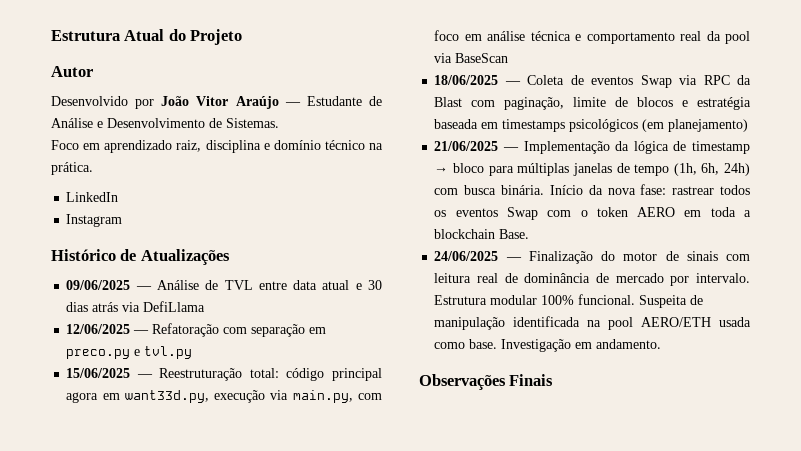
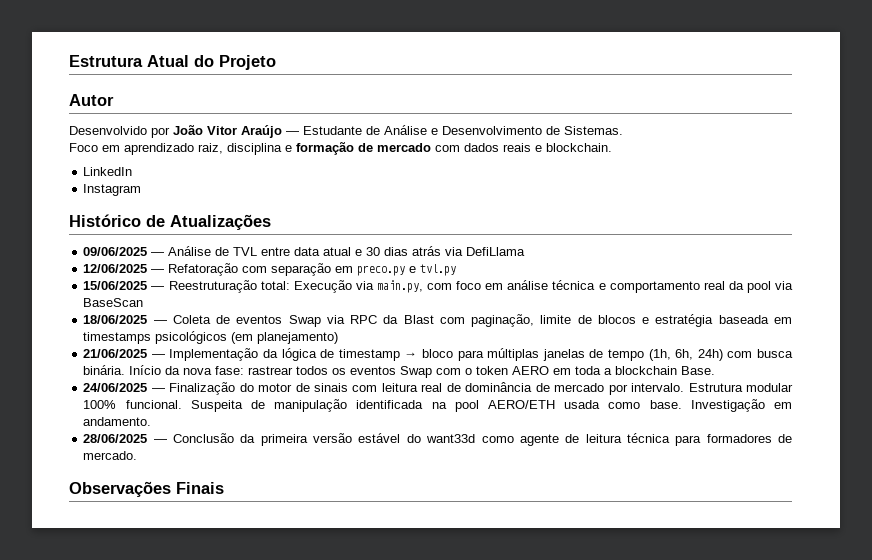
- Foco em aprendizado raiz, disciplina e domínio técnico na prática.
+ Foco em aprendizado raiz, disciplina e formação de mercado com dados reais e blockchain.
- 15/06/2025 — Reestruturação total: código principal agora em want33d.py, execução via main.py, com foco em análise técnica e comportamento real da pool via BaseScan
+ 15/06/2025 — Reestruturação total: Execução via main.py, com foco em análise técnica e comportamento real da pool via BaseScan
+ 28/06/2025 — Conclusão da primeira versão estável do want33d como agente de leitura técnica para formadores de mercado.

